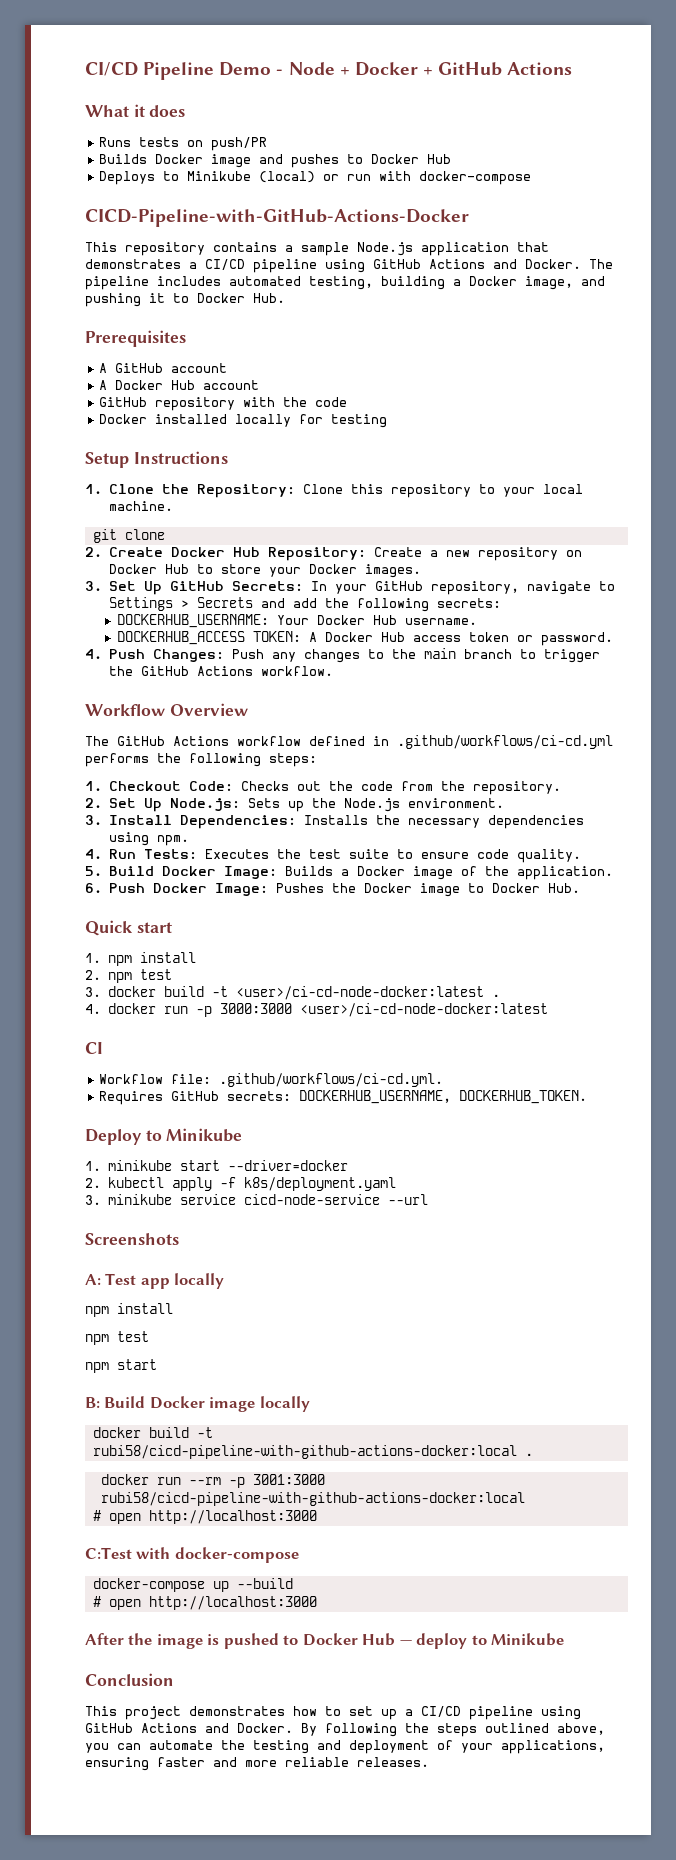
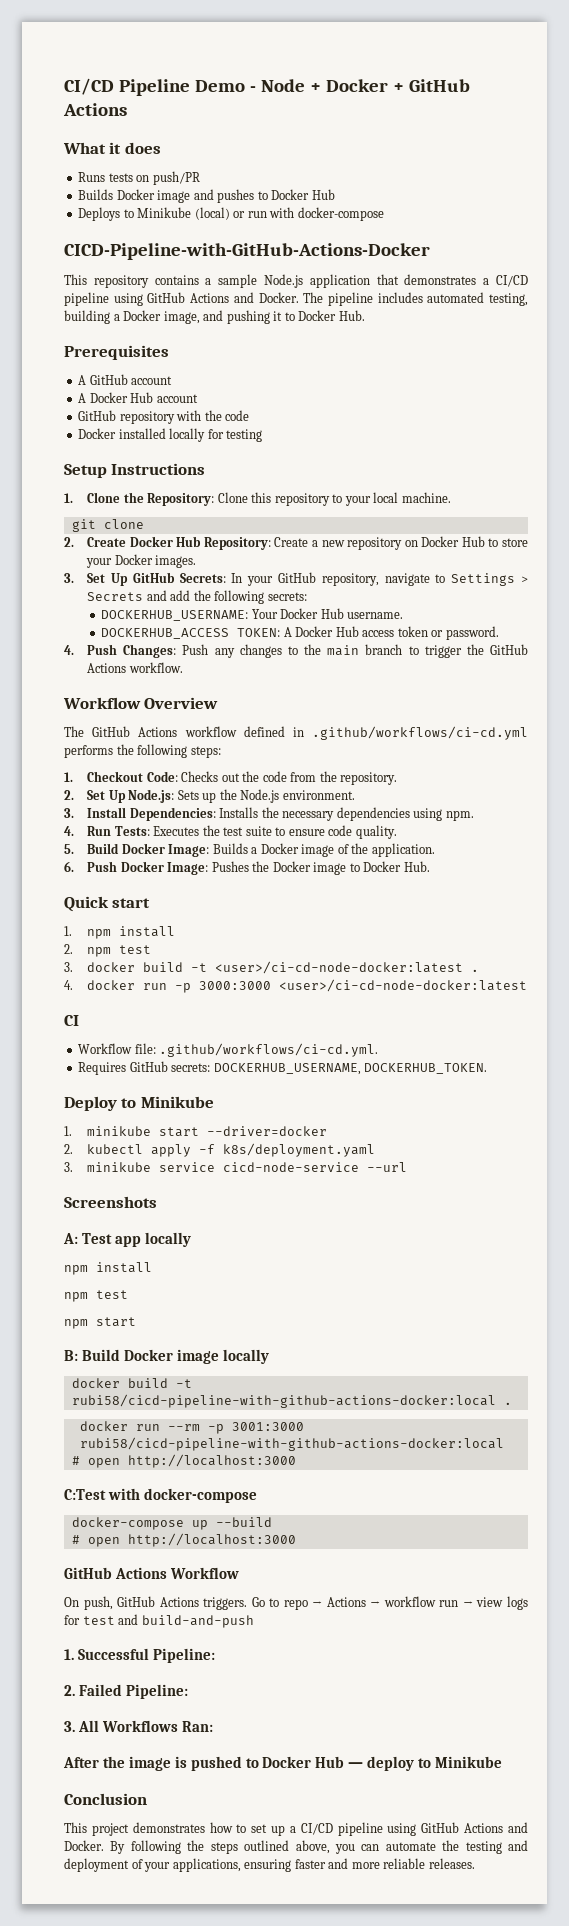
+ GitHub Actions Workflow
+ On push, GitHub Actions triggers. Go to repo → Actions → workflow run → view logs for test and build-and-push
+ 1. Successful Pipeline:
+ 2. Failed Pipeline:
+ 3. All Workflows Ran:

